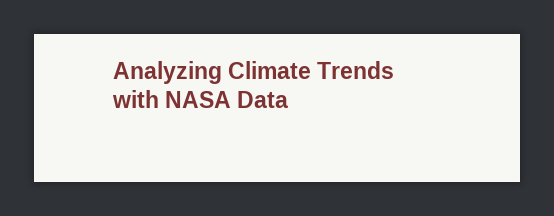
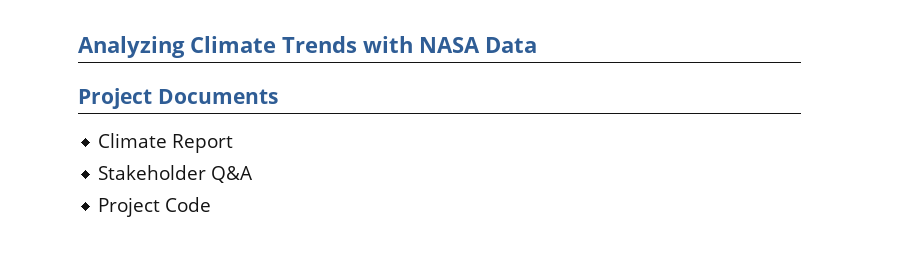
+ Project Documents
+ Climate Report
+ Stakeholder Q&A
+ Project Code

